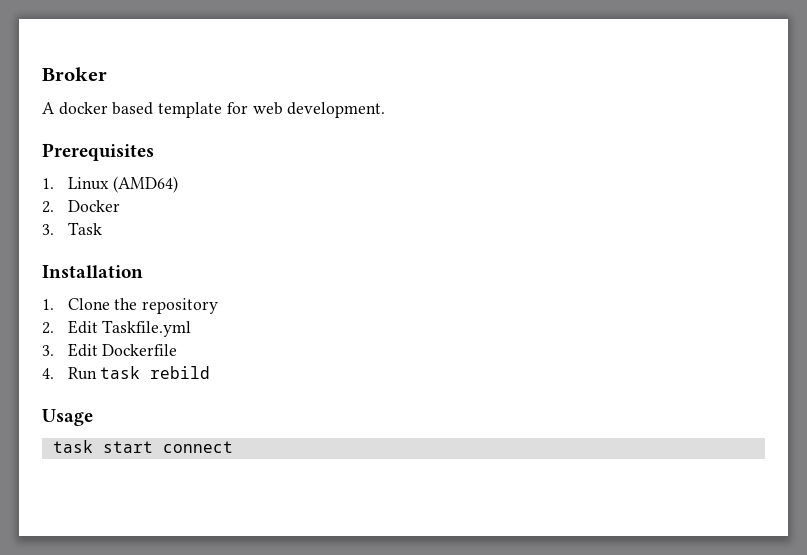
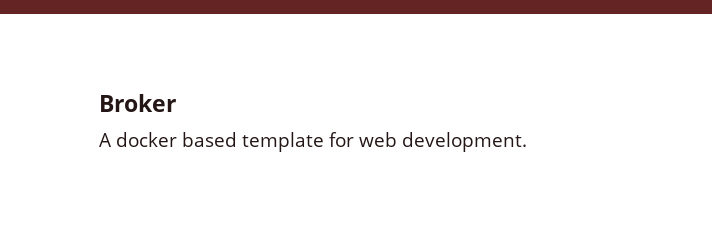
- Prerequisites
- 1. Linux (AMD64)
- 2. Docker
- 3. Task
- Installation
- 1. Clone the repository
- 2. Edit Taskfile.yml
- 3. Edit Dockerfile
- 4. Run task rebild
- Usage
- task start connect

